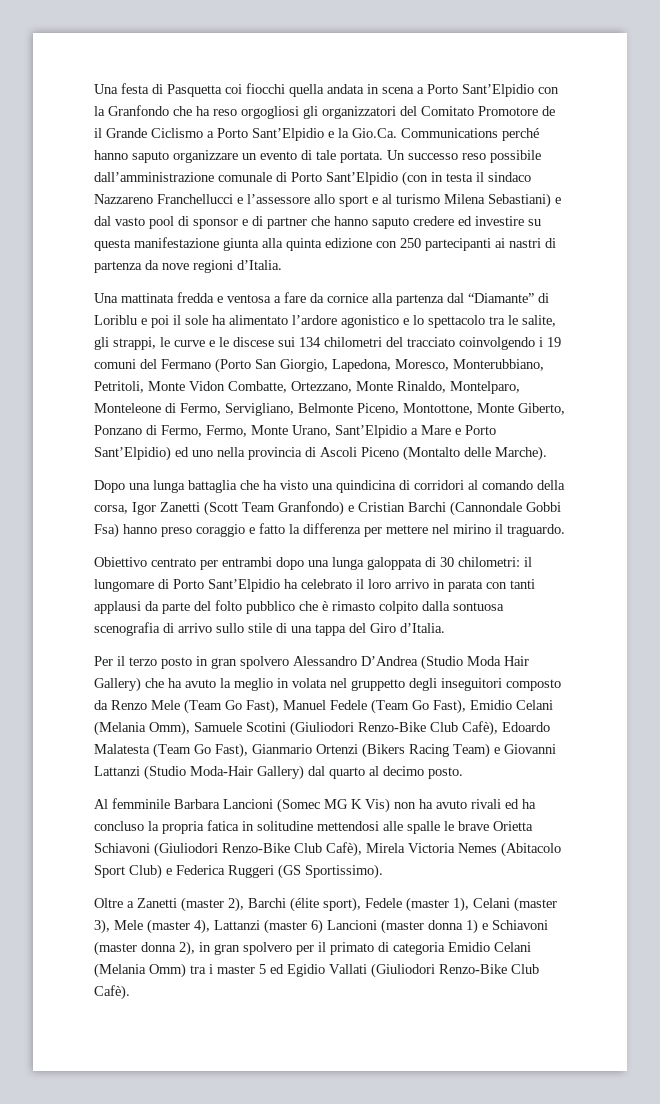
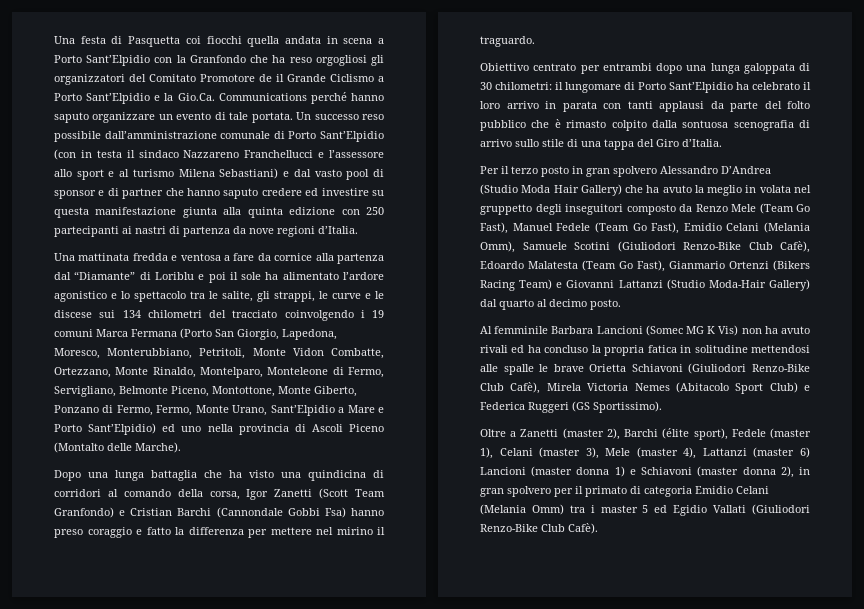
- Una mattinata fredda e ventosa a fare da cornice alla partenza dal “Diamante” di Loriblu e poi il sole ha alimentato l’ardore agonistico e lo spettacolo tra le salite, gli strappi, le curve e le discese sui 134 chilometri del tracciato coinvolgendo i 19 comuni del Fermano (Porto San Giorgio, Lapedona, Moresco, Monterubbiano, Petritoli, Monte Vidon Combatte, Ortezzano, Monte Rinaldo, Montelparo, Monteleone di Fermo, Servigliano, Belmonte Piceno, Montottone, Monte Giberto, Ponzano di Fermo, Fermo, Monte Urano, Sant’Elpidio a Mare e Porto Sant’Elpidio) ed uno nella provincia di Ascoli Piceno (Montalto delle Marche).
+ Una mattinata fredda e ventosa a fare da cornice alla partenza dal “Diamante” di Loriblu e poi il sole ha alimentato l’ardore agonistico e lo spettacolo tra le salite, gli strappi, le curve e le discese sui 134 chilometri del tracciato coinvolgendo i 19 comuni Marca Fermana (Porto San Giorgio, Lapedona, Moresco, Monterubbiano, Petritoli, Monte Vidon Combatte, Ortezzano, Monte Rinaldo, Montelparo, Monteleone di Fermo, Servigliano, Belmonte Piceno, Montottone, Monte Giberto, Ponzano di Fermo, Fermo, Monte Urano, Sant’Elpidio a Mare e Porto Sant’Elpidio) ed uno nella provincia di Ascoli Piceno (Montalto delle Marche).

